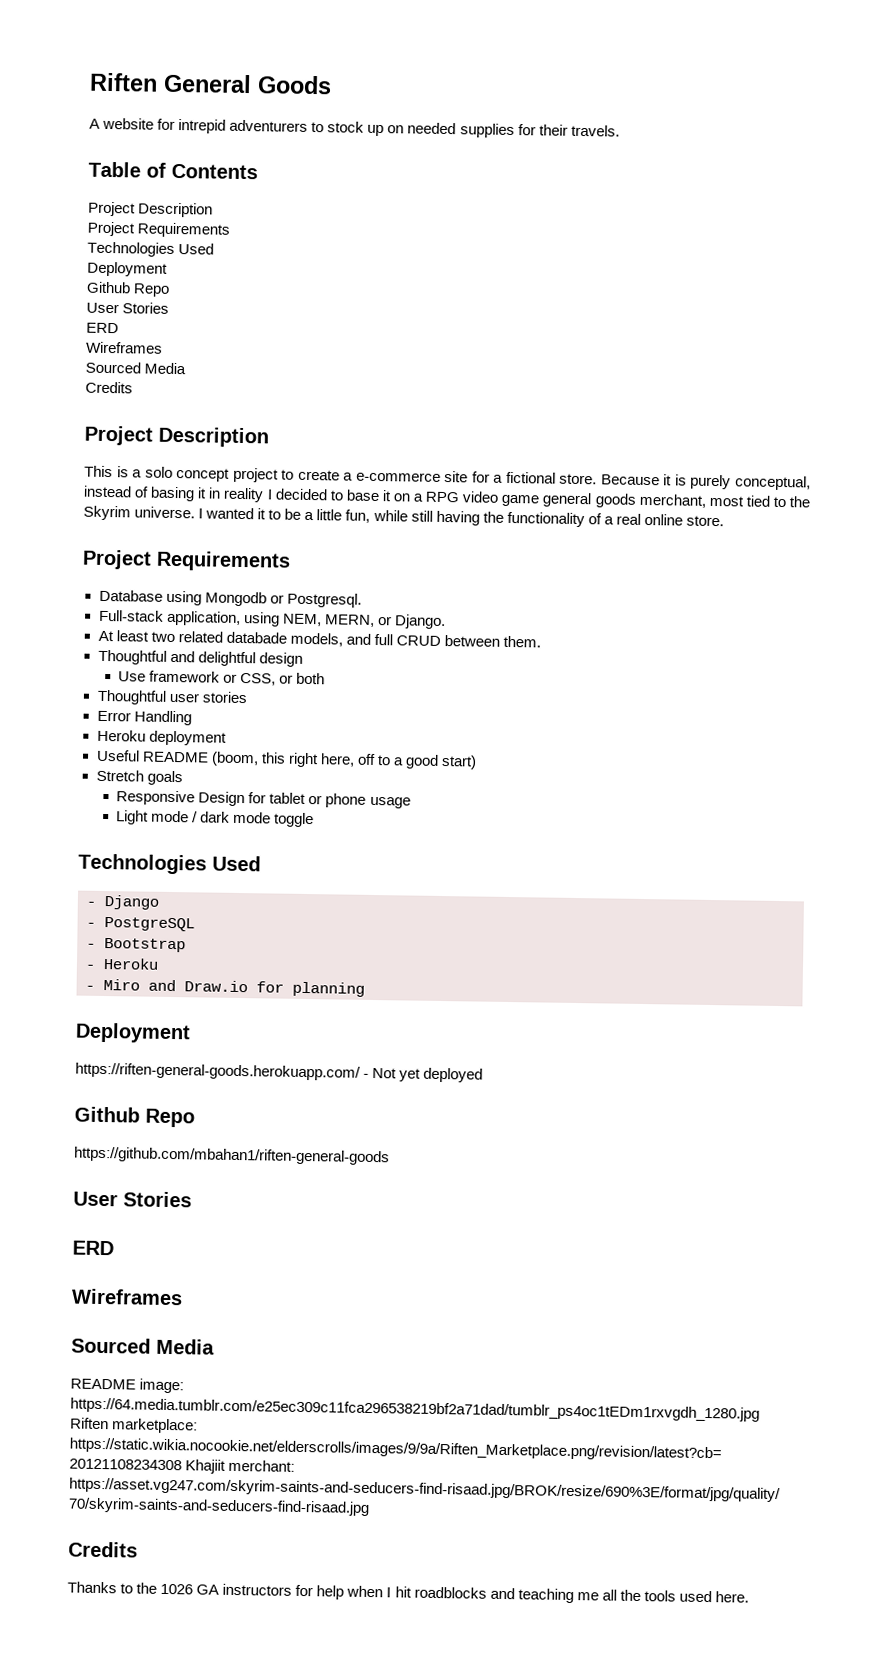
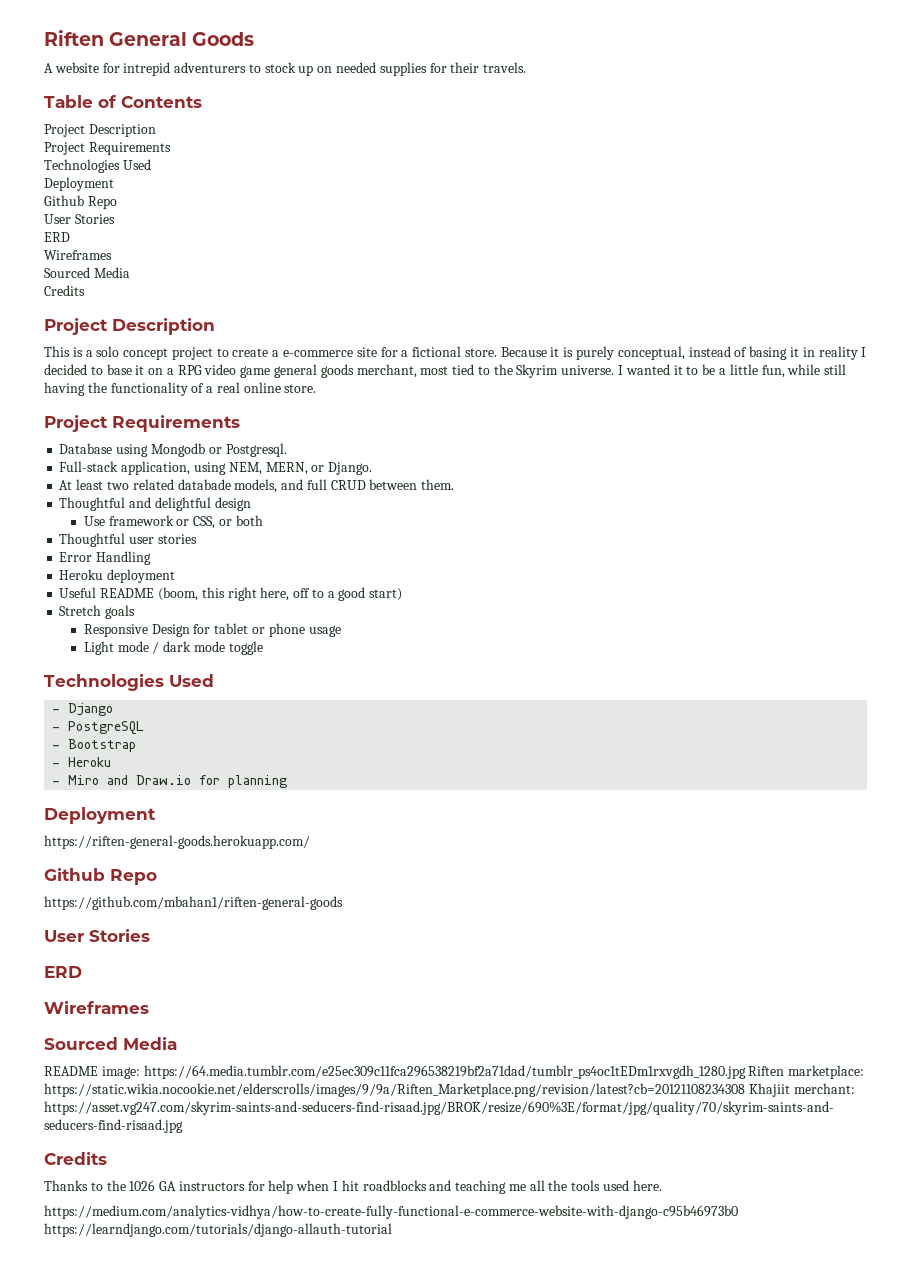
- https://riften-general-goods.herokuapp.com/ - Not yet deployed
+ https://riften-general-goods.herokuapp.com/
+ https://medium.com/analytics-vidhya/how-to-create-fully-functional-e-commerce-website-with-django-c95b46973b0 https://learndjango.com/tutorials/django-allauth-tutorial

